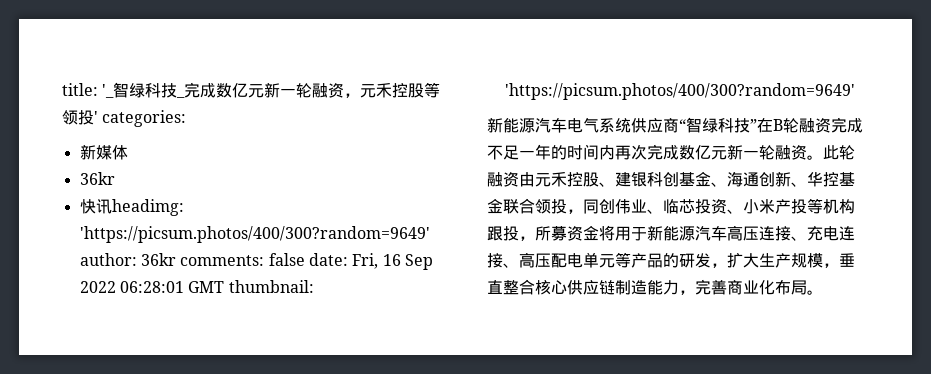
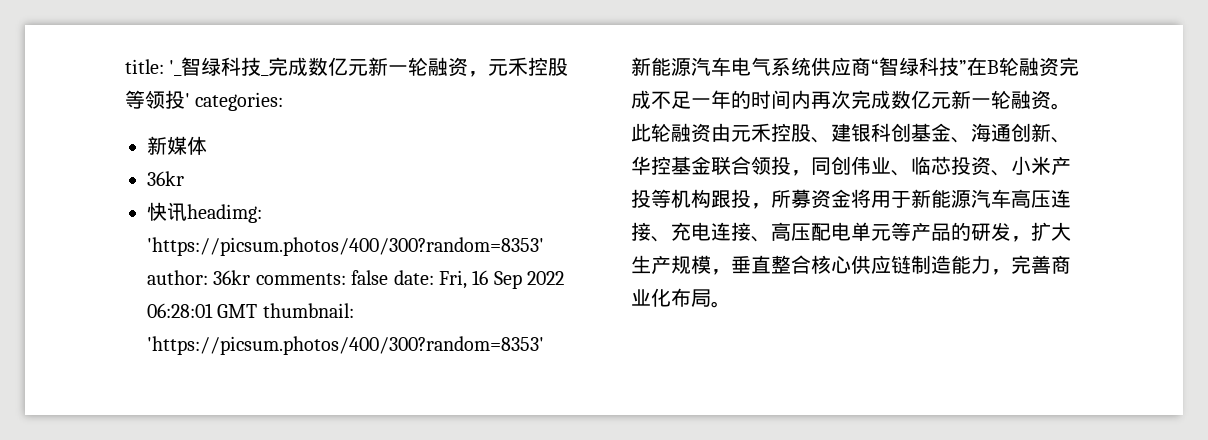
- 快讯headimg: 'https://picsum.photos/400/300?random=9649' author: 36kr comments: false date: Fri, 16 Sep 2022 06:28:01 GMT thumbnail: 'https://picsum.photos/400/300?random=9649'
+ 快讯headimg: 'https://picsum.photos/400/300?random=8353' author: 36kr comments: false date: Fri, 16 Sep 2022 06:28:01 GMT thumbnail: 'https://picsum.photos/400/300?random=8353'

